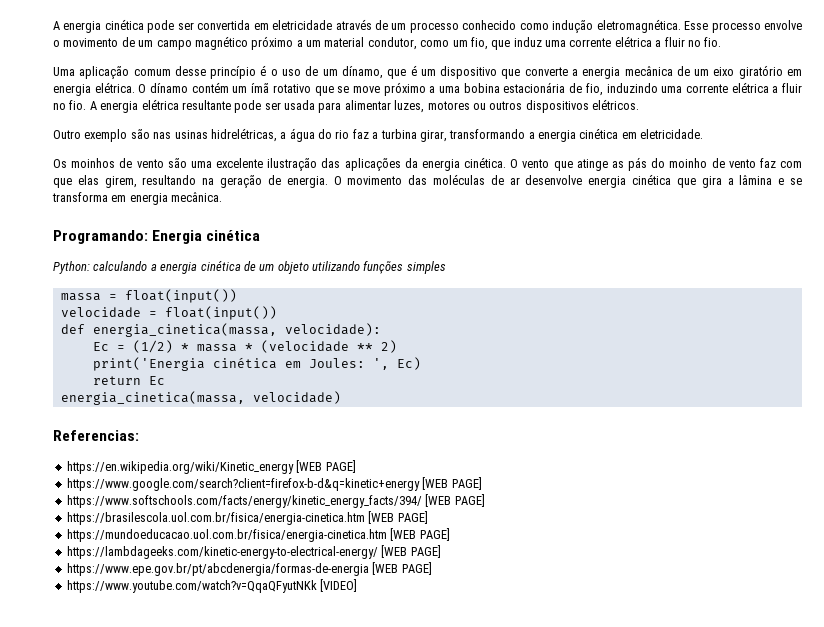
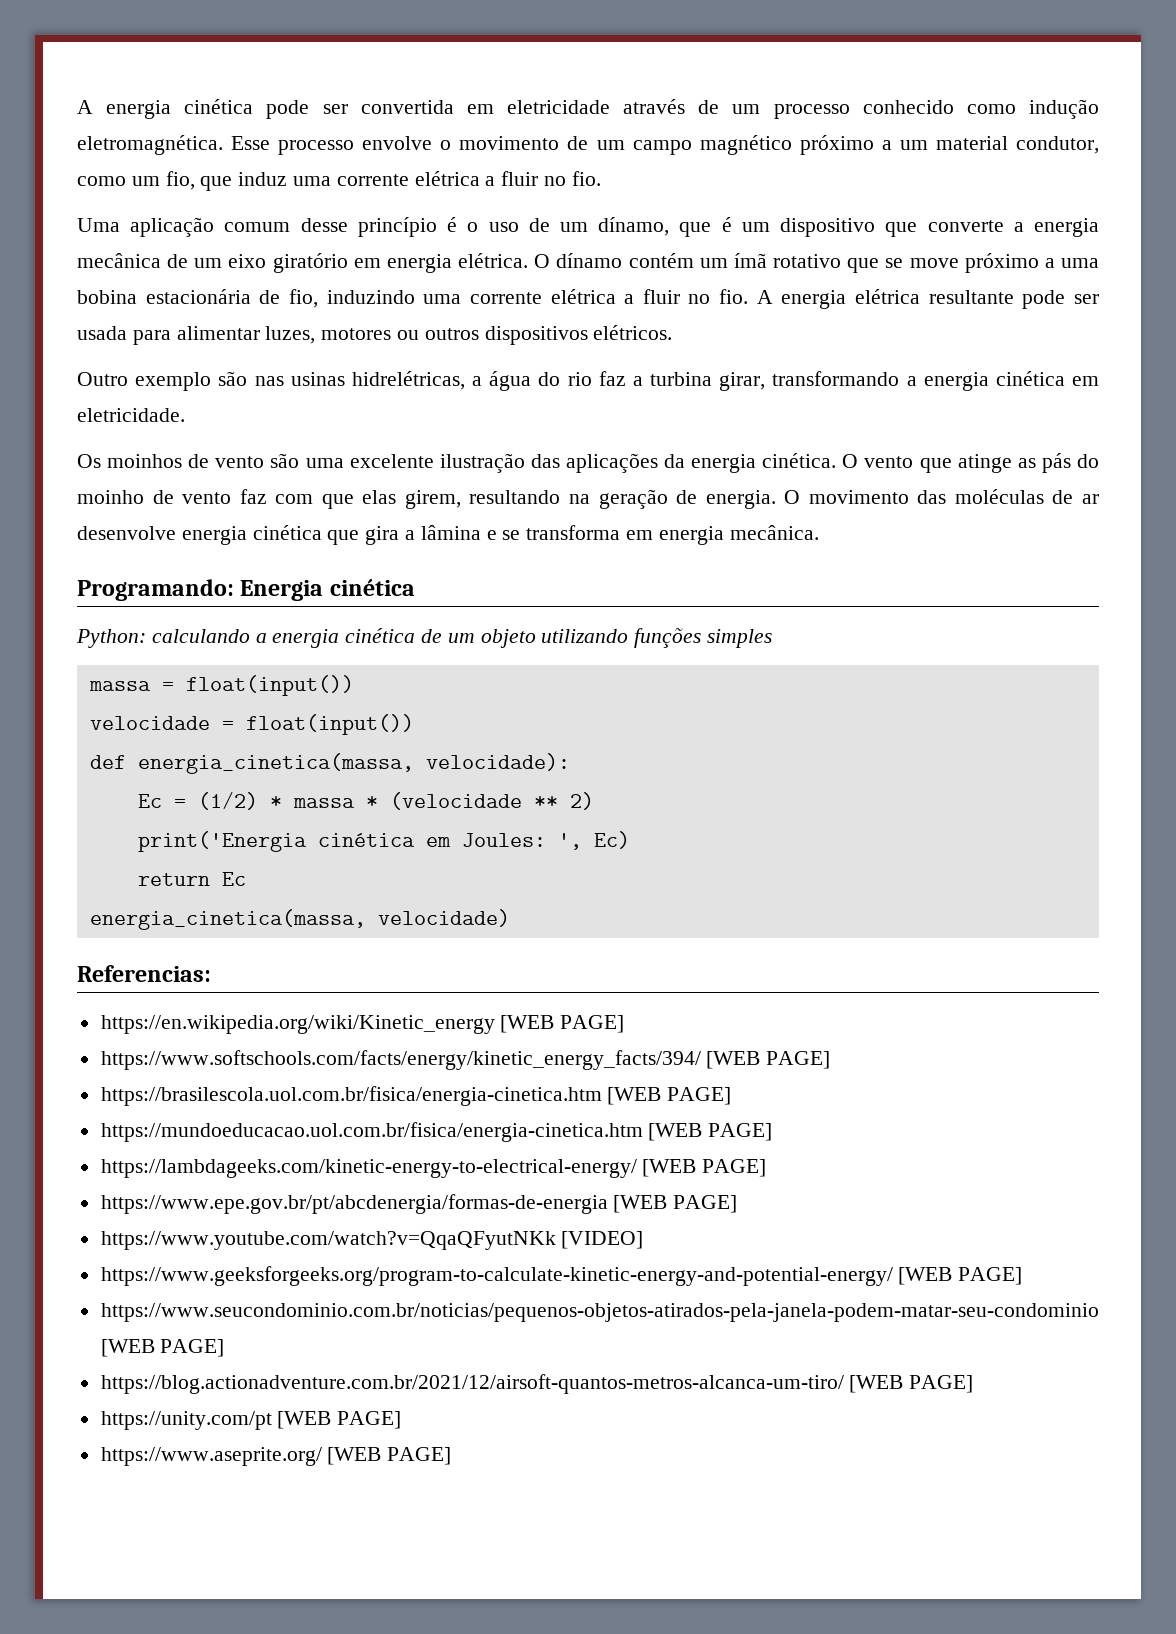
- https://www.google.com/search?client=firefox-b-d&q=kinetic+energy [WEB PAGE]
+ https://www.geeksforgeeks.org/program-to-calculate-kinetic-energy-and-potential-energy/ [WEB PAGE]
+ https://www.seucondominio.com.br/noticias/pequenos-objetos-atirados-pela-janela-podem-matar-seu-condominio [WEB PAGE]
+ https://blog.actionadventure.com.br/2021/12/airsoft-quantos-metros-alcanca-um-tiro/ [WEB PAGE]
+ https://unity.com/pt [WEB PAGE]
+ https://www.aseprite.org/ [WEB PAGE]

